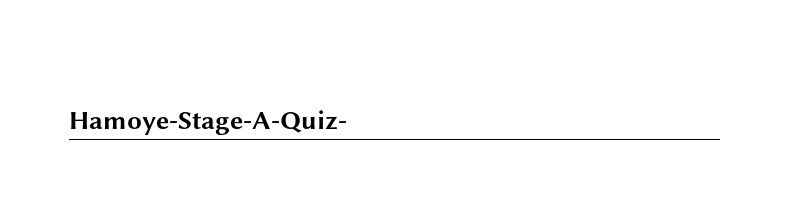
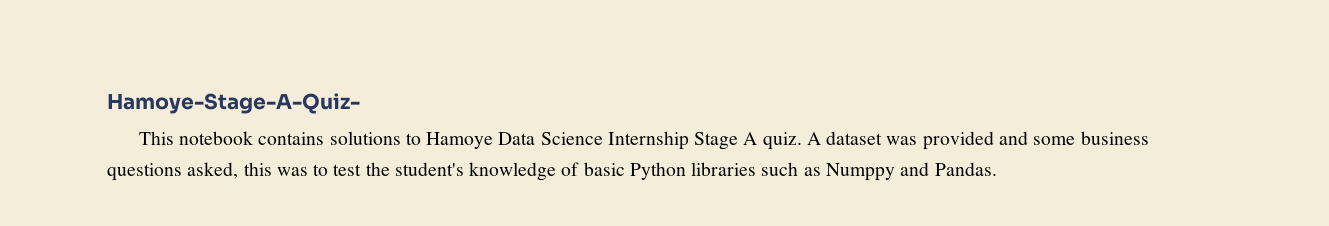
+ This notebook contains solutions to Hamoye Data Science Internship Stage A quiz. A dataset was provided and some business questions asked, this was to test the student's knowledge of basic Python libraries such as Numppy and Pandas.

